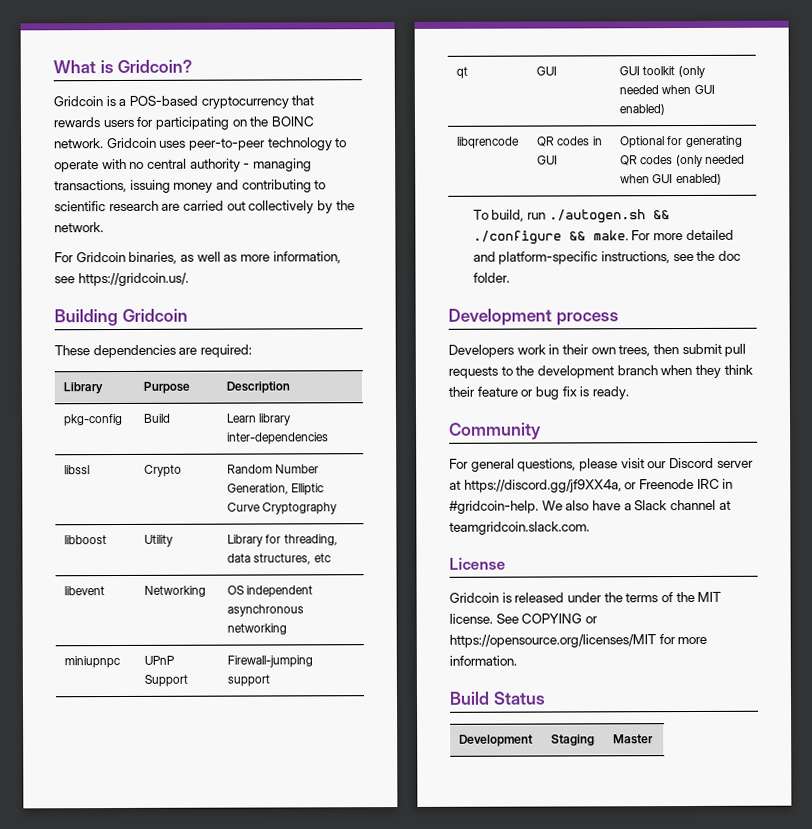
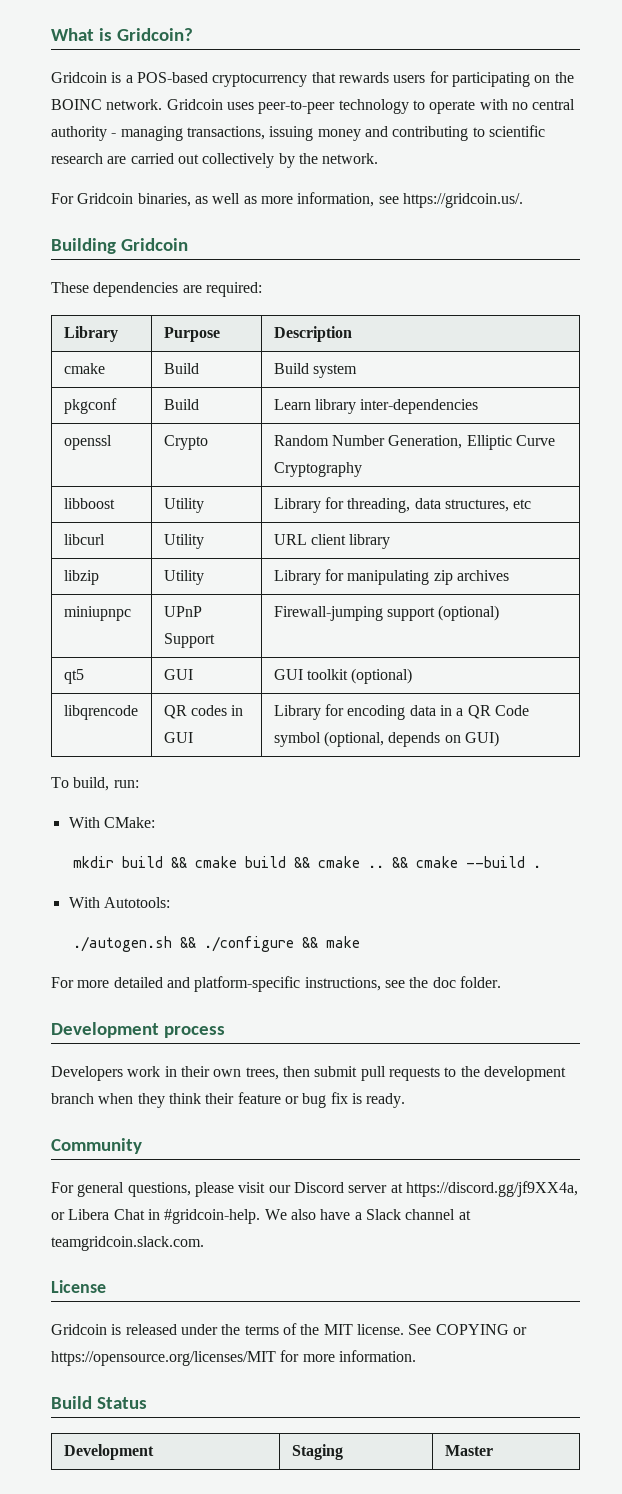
- pkg-config | Build | Learn library inter-dependencies
+ cmake | Build | Build system
+ pkgconf | Build | Learn library inter-dependencies
- libssl | Crypto | Random Number Generation, Elliptic Curve Cryptography
+ openssl | Crypto | Random Number Generation, Elliptic Curve Cryptography
- libevent | Networking | OS independent asynchronous networking
+ libcurl | Utility | URL client library
+ libzip | Utility | Library for manipulating zip archives
- miniupnpc | UPnP Support | Firewall-jumping support
- qt | GUI | GUI toolkit (only needed when GUI enabled)
+ miniupnpc | UPnP Support | Firewall-jumping support (optional)
+ qt5 | GUI | GUI toolkit (optional)
- libqrencode | QR codes in GUI | Optional for generating QR codes (only needed when GUI enabled)
- To build, run ./autogen.sh && ./configure && make. For more detailed and platform-specific instructions, see the doc folder.
+ libqrencode | QR codes in GUI | Library for encoding data in a QR Code symbol (optional, depends on GUI)
+ To build, run:
+ With CMake:
+ mkdir build && cmake build && cmake .. && cmake --build .
+ With Autotools:
+ ./autogen.sh && ./configure && make
+ For more detailed and platform-specific instructions, see the doc folder.
- For general questions, please visit our Discord server at https://discord.gg/jf9XX4a, or Freenode IRC in #gridcoin-help.
+ For general questions, please visit our Discord server at https://discord.gg/jf9XX4a, or Libera Chat in #gridcoin-help.

